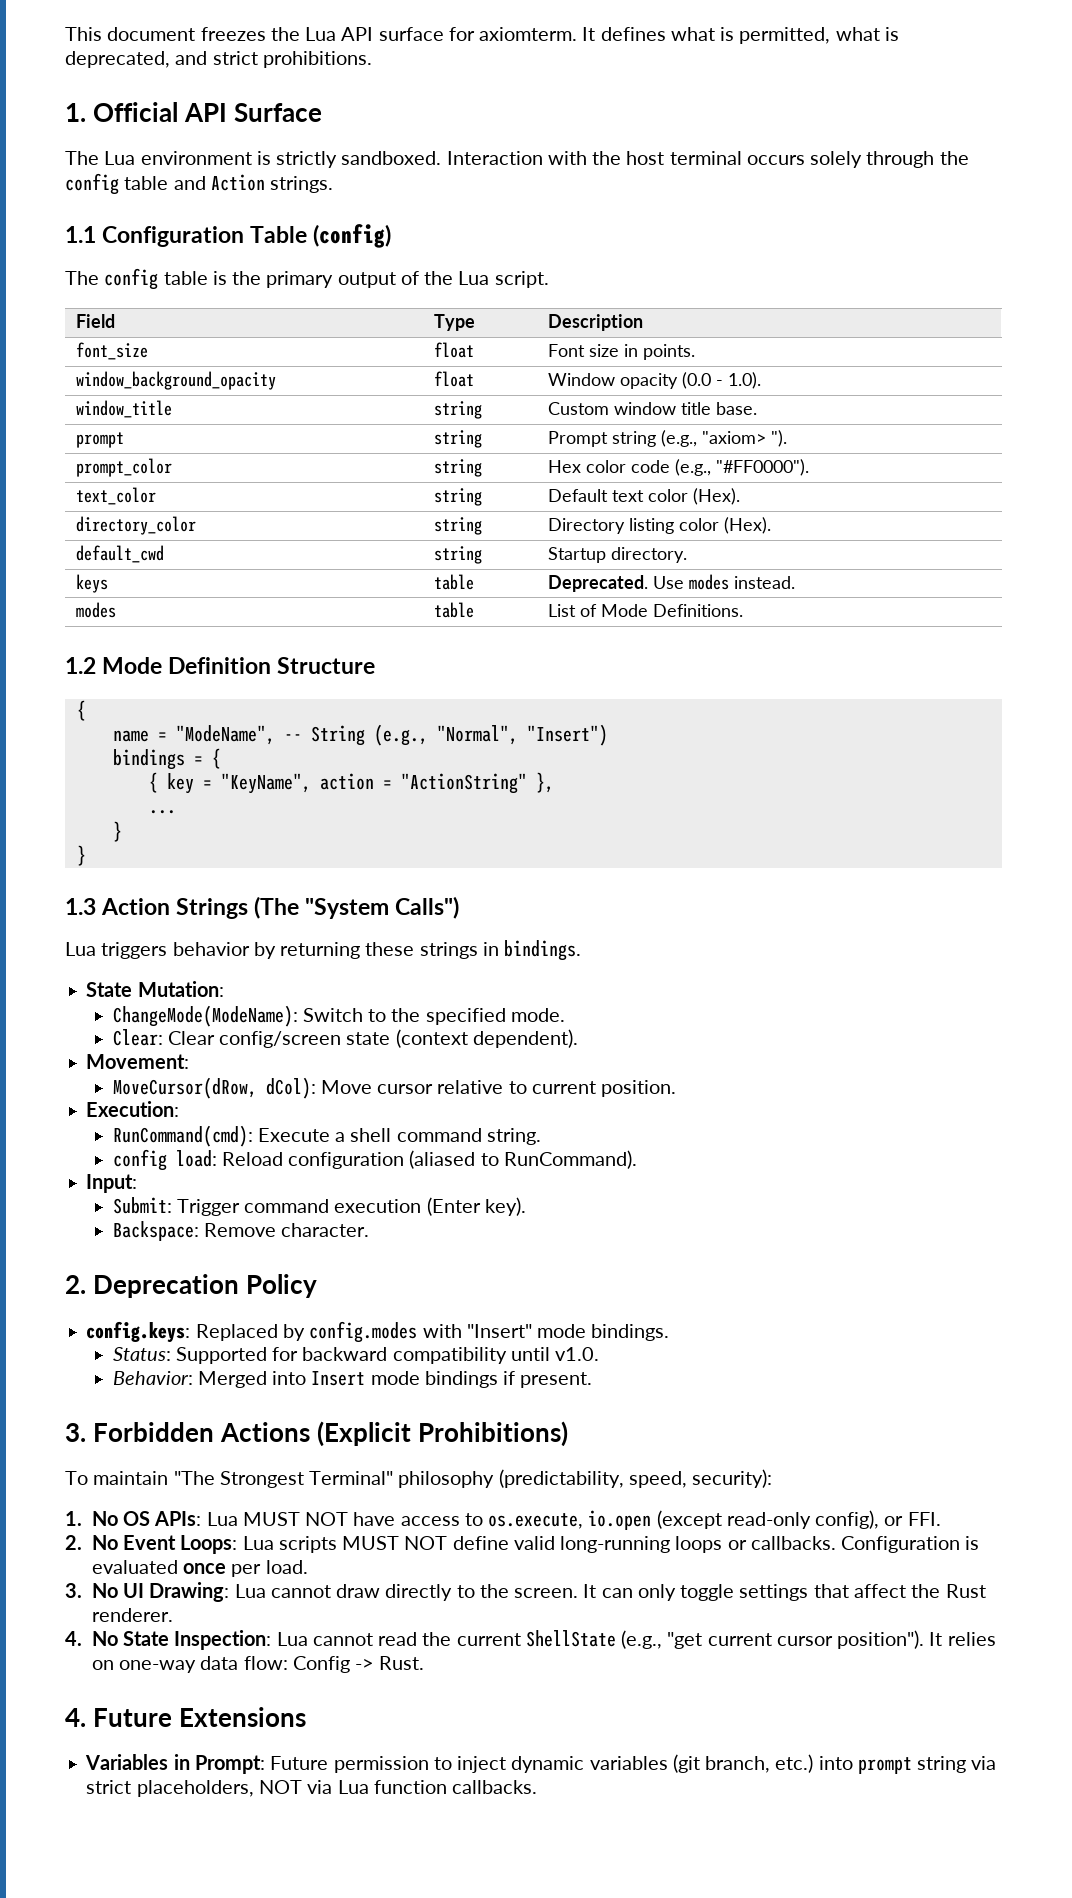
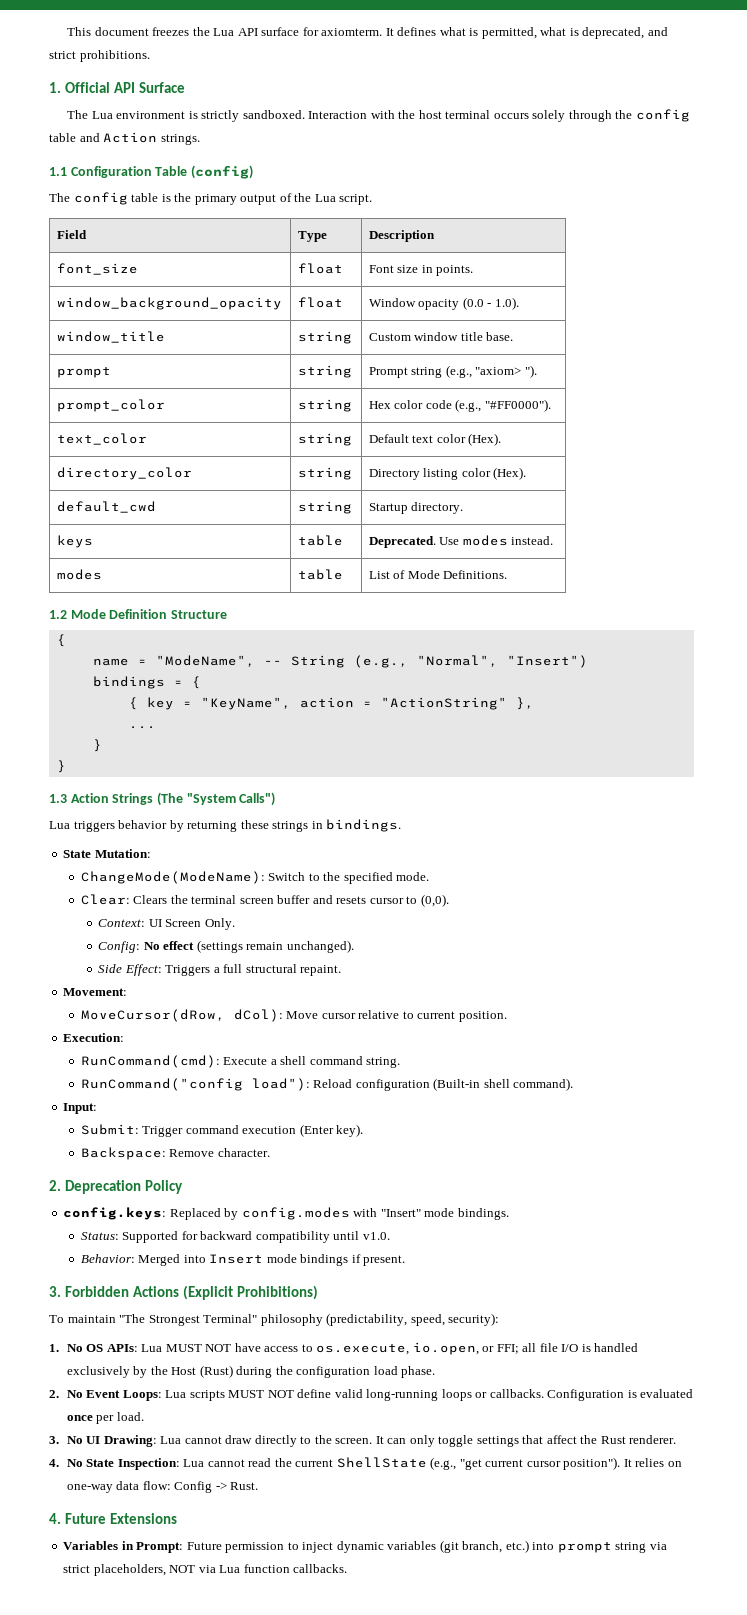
- Clear: Clear config/screen state (context dependent).
+ Clear: Clears the terminal screen buffer and resets cursor to (0,0).
+ Context: UI Screen Only.
+ Config: No effect (settings remain unchanged).
+ Side Effect: Triggers a full structural repaint.
- config load: Reload configuration (aliased to RunCommand).
+ RunCommand("config load"): Reload configuration (Built-in shell command).
- 1. No OS APIs: Lua MUST NOT have access to os.execute, io.open (except read-only config), or FFI.
+ 1. No OS APIs: Lua MUST NOT have access to os.execute, io.open, or FFI; all file I/O is handled exclusively by the Host (Rust) during the configuration load phase.

